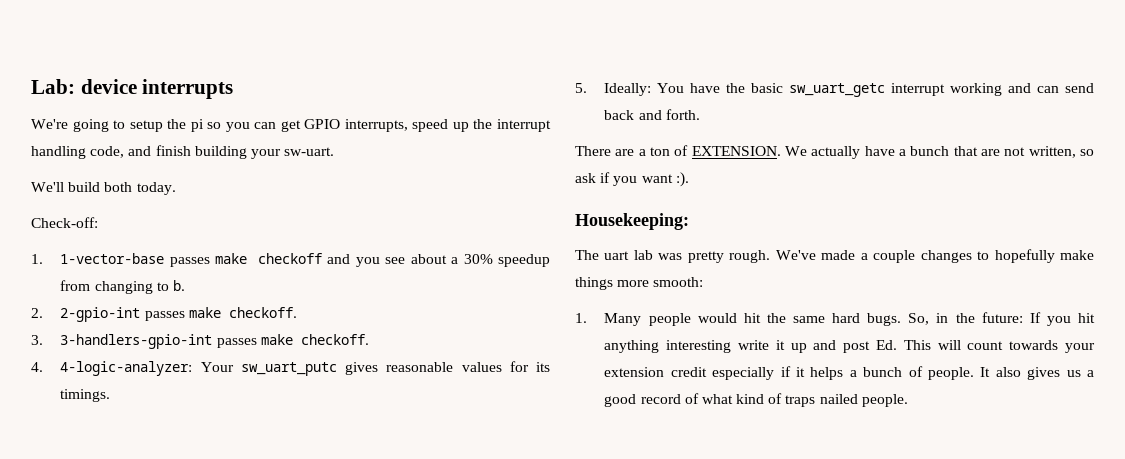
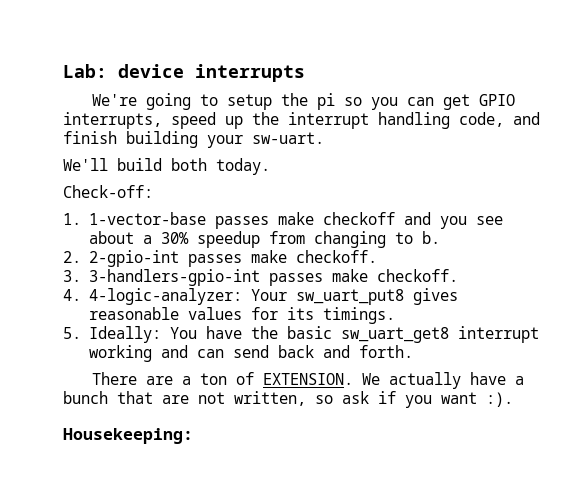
- 4. 4-logic-analyzer: Your sw_uart_putc gives reasonable values for its timings.
+ 4. 4-logic-analyzer: Your sw_uart_put8 gives reasonable values for its timings.
- 5. Ideally: You have the basic sw_uart_getc interrupt working and can send back and forth.
+ 5. Ideally: You have the basic sw_uart_get8 interrupt working and can send back and forth.
- The uart lab was pretty rough. We've made a couple changes to hopefully make things more smooth:
- 1. Many people would hit the same hard bugs. So, in the future: If you hit anything interesting write it up and post Ed. This will count towards your extension credit especially if it helps a bunch of people. It also gives us a good record of what kind of traps nailed people.

